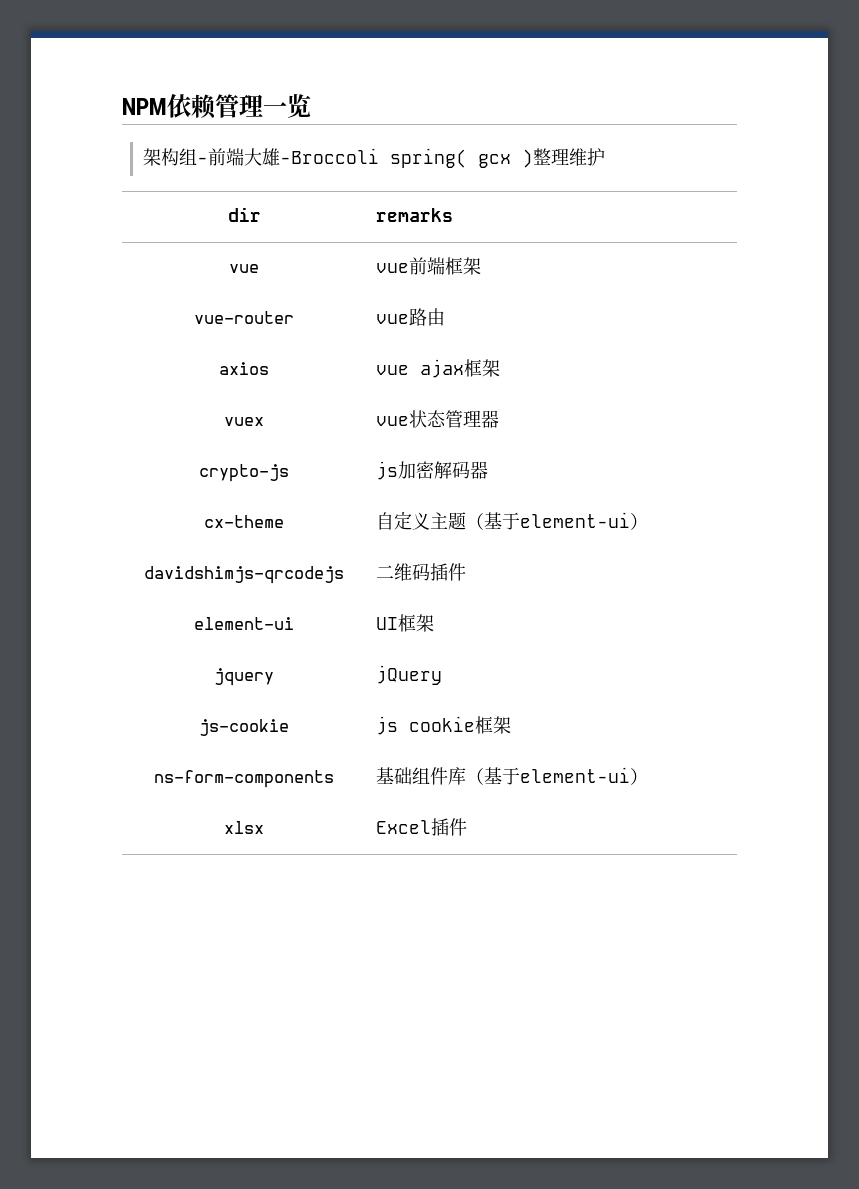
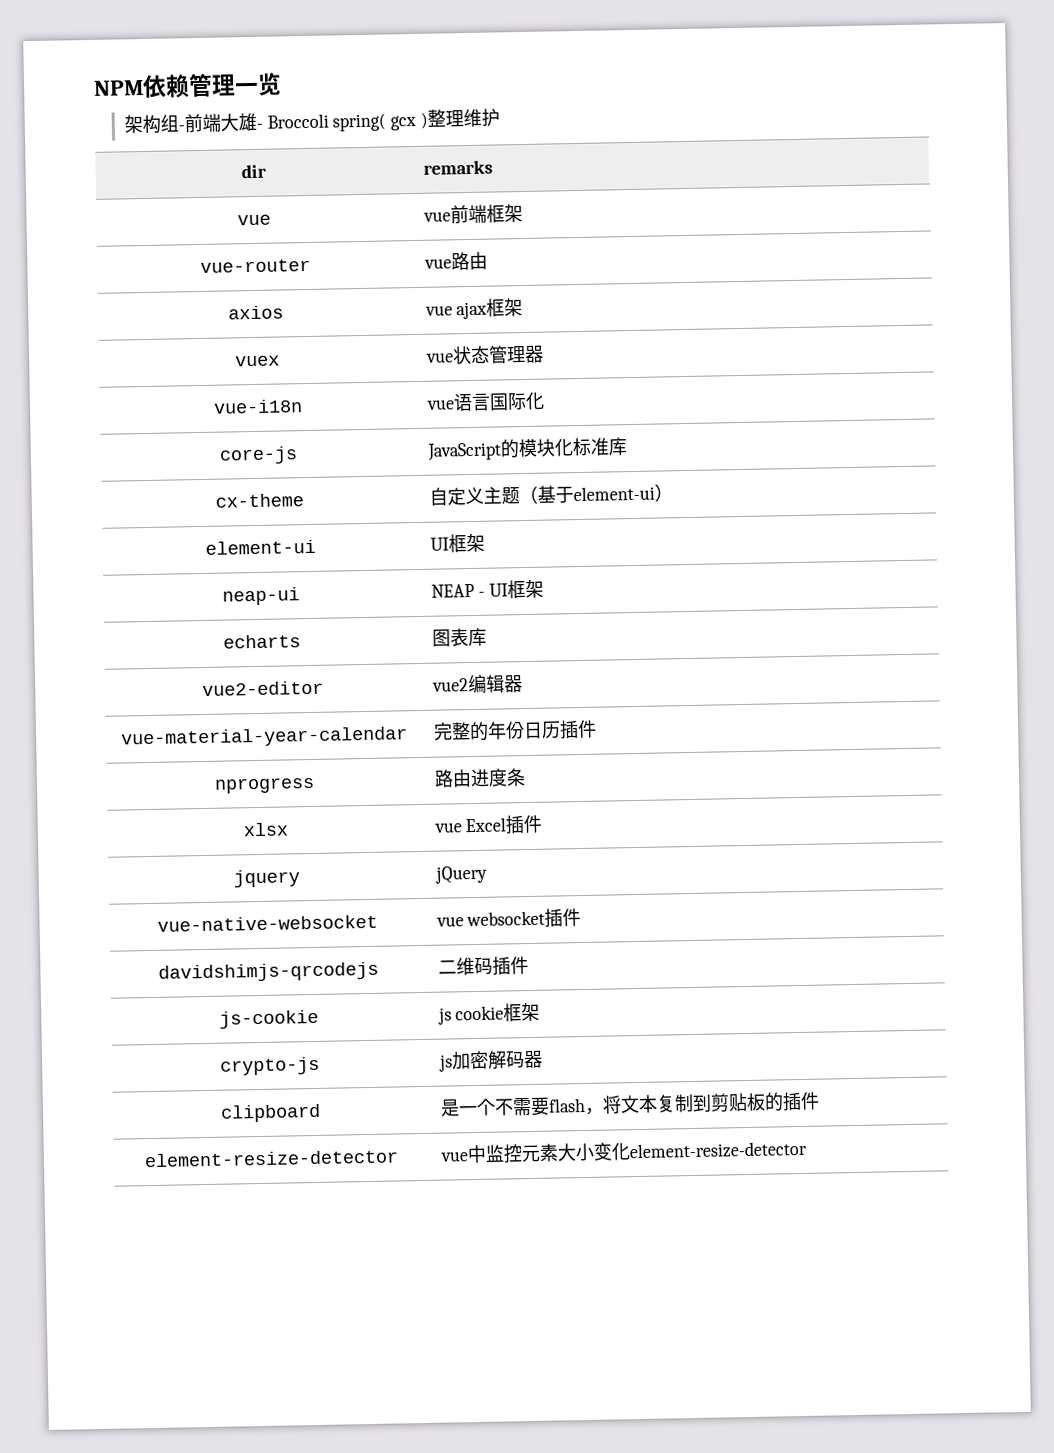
- 架构组-前端大雄-Broccoli spring( gcx )整理维护
+ 架构组-前端大雄- Broccoli spring( gcx )整理维护
- crypto-js | js加密解码器
+ vue-i18n | vue语言国际化
+ core-js | JavaScript的模块化标准库
+ element-ui | UI框架
+ neap-ui | NEAP - UI框架
+ echarts | 图表库
+ vue2-editor | vue2编辑器
+ vue-material-year-calendar | 完整的年份日历插件
+ nprogress | 路由进度条
+ xlsx | vue Excel插件
+ jquery | jQuery
+ vue-native-websocket | vue websocket插件
- element-ui | UI框架
- jquery | jQuery
- ns-form-components | 基础组件库（基于element-ui）
- xlsx | Excel插件
+ crypto-js | js加密解码器
+ clipboard | 是一个不需要flash，将文本复制到剪贴板的插件
+ element-resize-detector | vue中监控元素大小变化element-resize-detector

